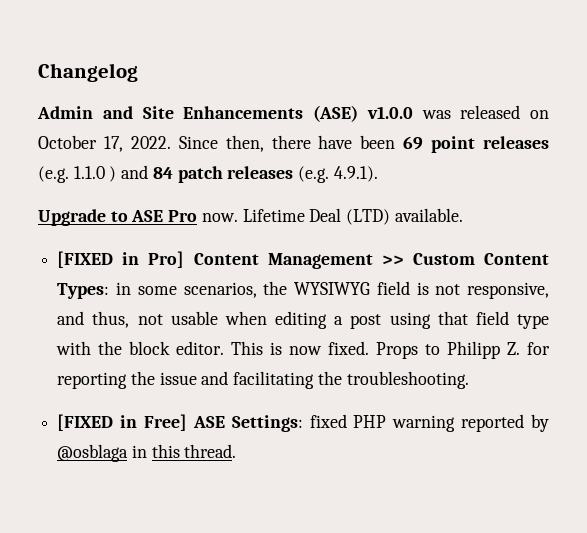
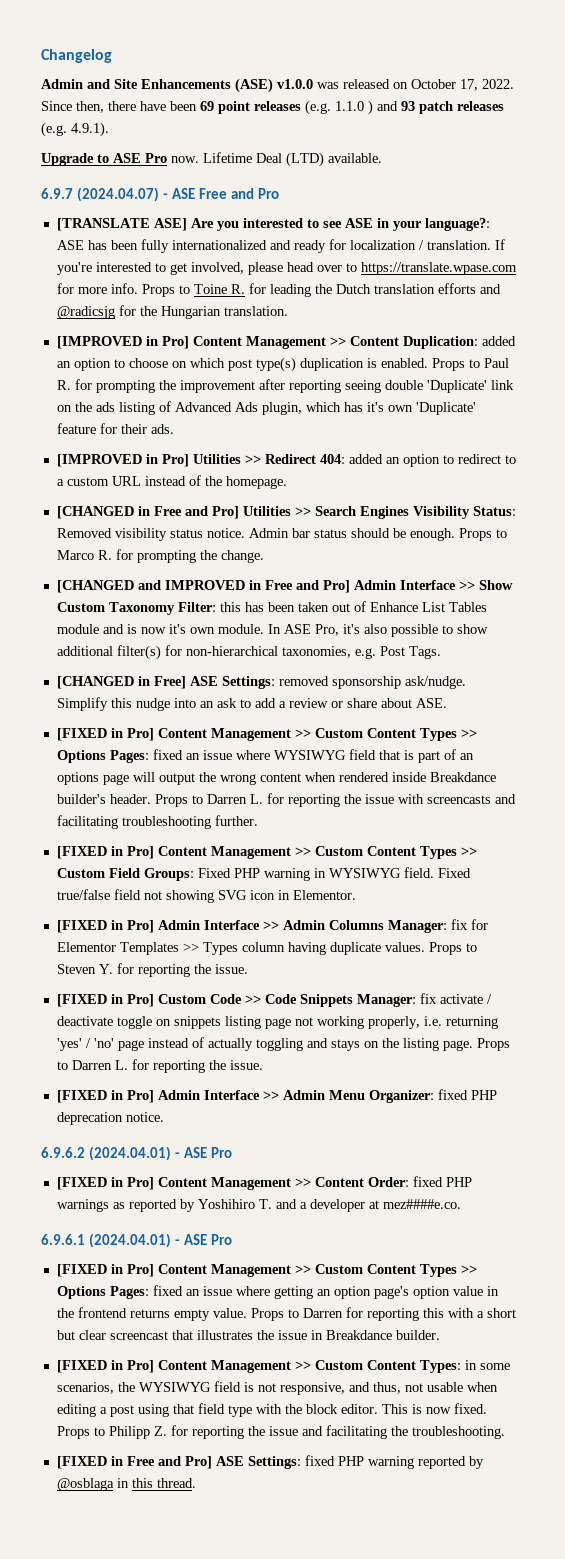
- Since then, there have been 69 point releases (e.g. 1.1.0 ) and 84 patch releases (e.g. 4.9.1).
+ Since then, there have been 69 point releases (e.g. 1.1.0 ) and 93 patch releases (e.g. 4.9.1).
+ 6.9.7 (2024.04.07) - ASE Free and Pro
+ [TRANSLATE ASE] Are you interested to see ASE in your language?: ASE has been fully internationalized and ready for localization / translation. If you're interested to get involved, please head over to https://translate.wpase.com for more info. Props to Toine R. for leading the Dutch translation efforts and @radicsjg for the Hungarian translation.
+ [IMPROVED in Pro] Content Management >> Content Duplication: added an option to choose on which post type(s) duplication is enabled. Props to Paul R. for prompting the improvement after reporting seeing double 'Duplicate' link on the ads listing of Advanced Ads plugin, which has it's own 'Duplicate' feature for their ads.
+ [IMPROVED in Pro] Utilities >> Redirect 404: added an option to redirect to a custom URL instead of the homepage.
+ [CHANGED in Free and Pro] Utilities >> Search Engines Visibility Status: Removed visibility status notice. Admin bar status should be enough. Props to Marco R. for prompting the change.
+ [CHANGED and IMPROVED in Free and Pro] Admin Interface >> Show Custom Taxonomy Filter: this has been taken out of Enhance List Tables module and is now it's own module. In ASE Pro, it's also possible to show additional filter(s) for non-hierarchical taxonomies, e.g. Post Tags.
+ [CHANGED in Free] ASE Settings: removed sponsorship ask/nudge. Simplify this nudge into an ask to add a review or share about ASE.
+ [FIXED in Pro] Content Management >> Custom Content Types >> Options Pages: fixed an issue where WYSIWYG field that is part of an options page will output the wrong content when rendered inside Breakdance builder's header. Props to Darren L. for reporting the issue with screencasts and facilitating troubleshooting further.
+ [FIXED in Pro] Content Management >> Custom Content Types >> Custom Field Groups: Fixed PHP warning in WYSIWYG field. Fixed true/false field not showing SVG icon in Elementor.
+ [FIXED in Pro] Admin Interface >> Admin Columns Manager: fix for Elementor Templates >> Types column having duplicate values. Props to Steven Y. for reporting the issue.
+ [FIXED in Pro] Custom Code >> Code Snippets Manager: fix activate / deactivate toggle on snippets listing page not working properly, i.e. returning 'yes' / 'no' page instead of actually toggling and stays on the listing page. Props to Darren L. for reporting the issue.
+ [FIXED in Pro] Admin Interface >> Admin Menu Organizer: fixed PHP deprecation notice.
+ 6.9.6.2 (2024.04.01) - ASE Pro
+ [FIXED in Pro] Content Management >> Content Order: fixed PHP warnings as reported by Yoshihiro T. and a developer at mez####e.co.
+ 6.9.6.1 (2024.04.01) - ASE Pro
+ [FIXED in Pro] Content Management >> Custom Content Types >> Options Pages: fixed an issue where getting an option page's option value in the frontend returns empty value. Props to Darren for reporting this with a short but clear screencast that illustrates the issue in Breakdance builder.
- [FIXED in Free] ASE Settings: fixed PHP warning reported by @osblaga in this thread.
+ [FIXED in Free and Pro] ASE Settings: fixed PHP warning reported by @osblaga in this thread.

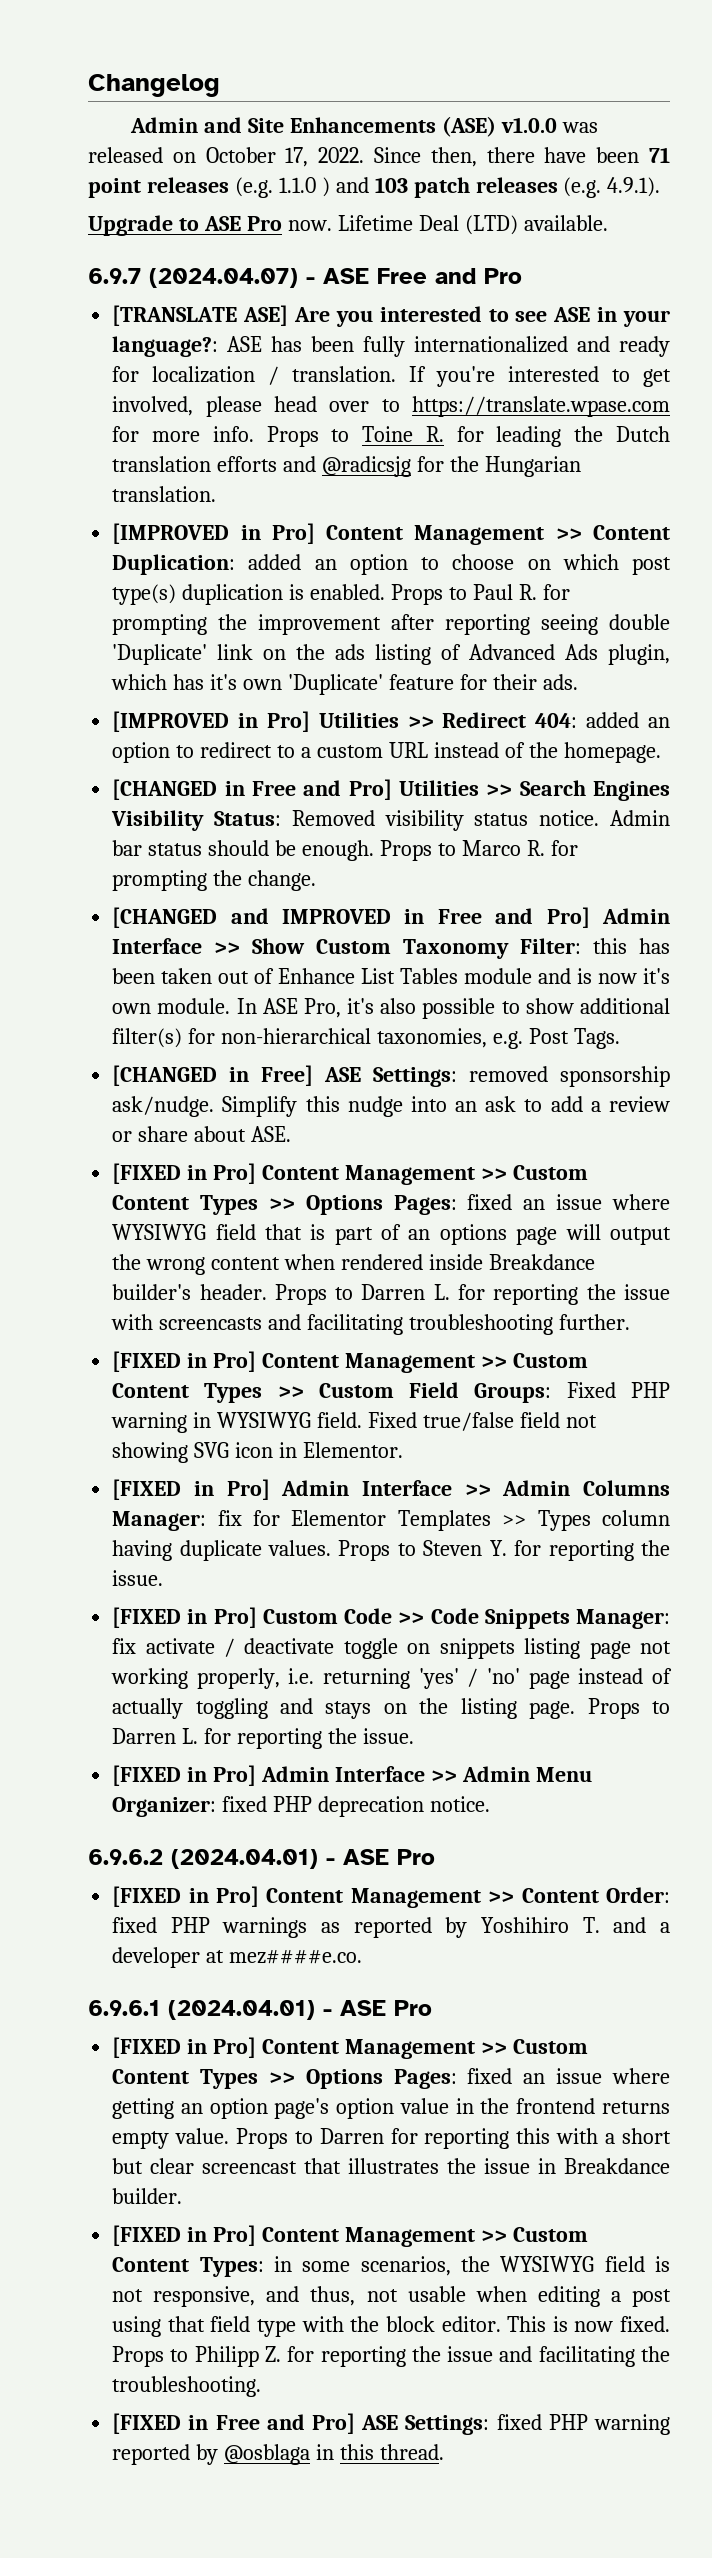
- Since then, there have been 69 point releases (e.g. 1.1.0 ) and 93 patch releases (e.g. 4.9.1).
+ Since then, there have been 71 point releases (e.g. 1.1.0 ) and 103 patch releases (e.g. 4.9.1).

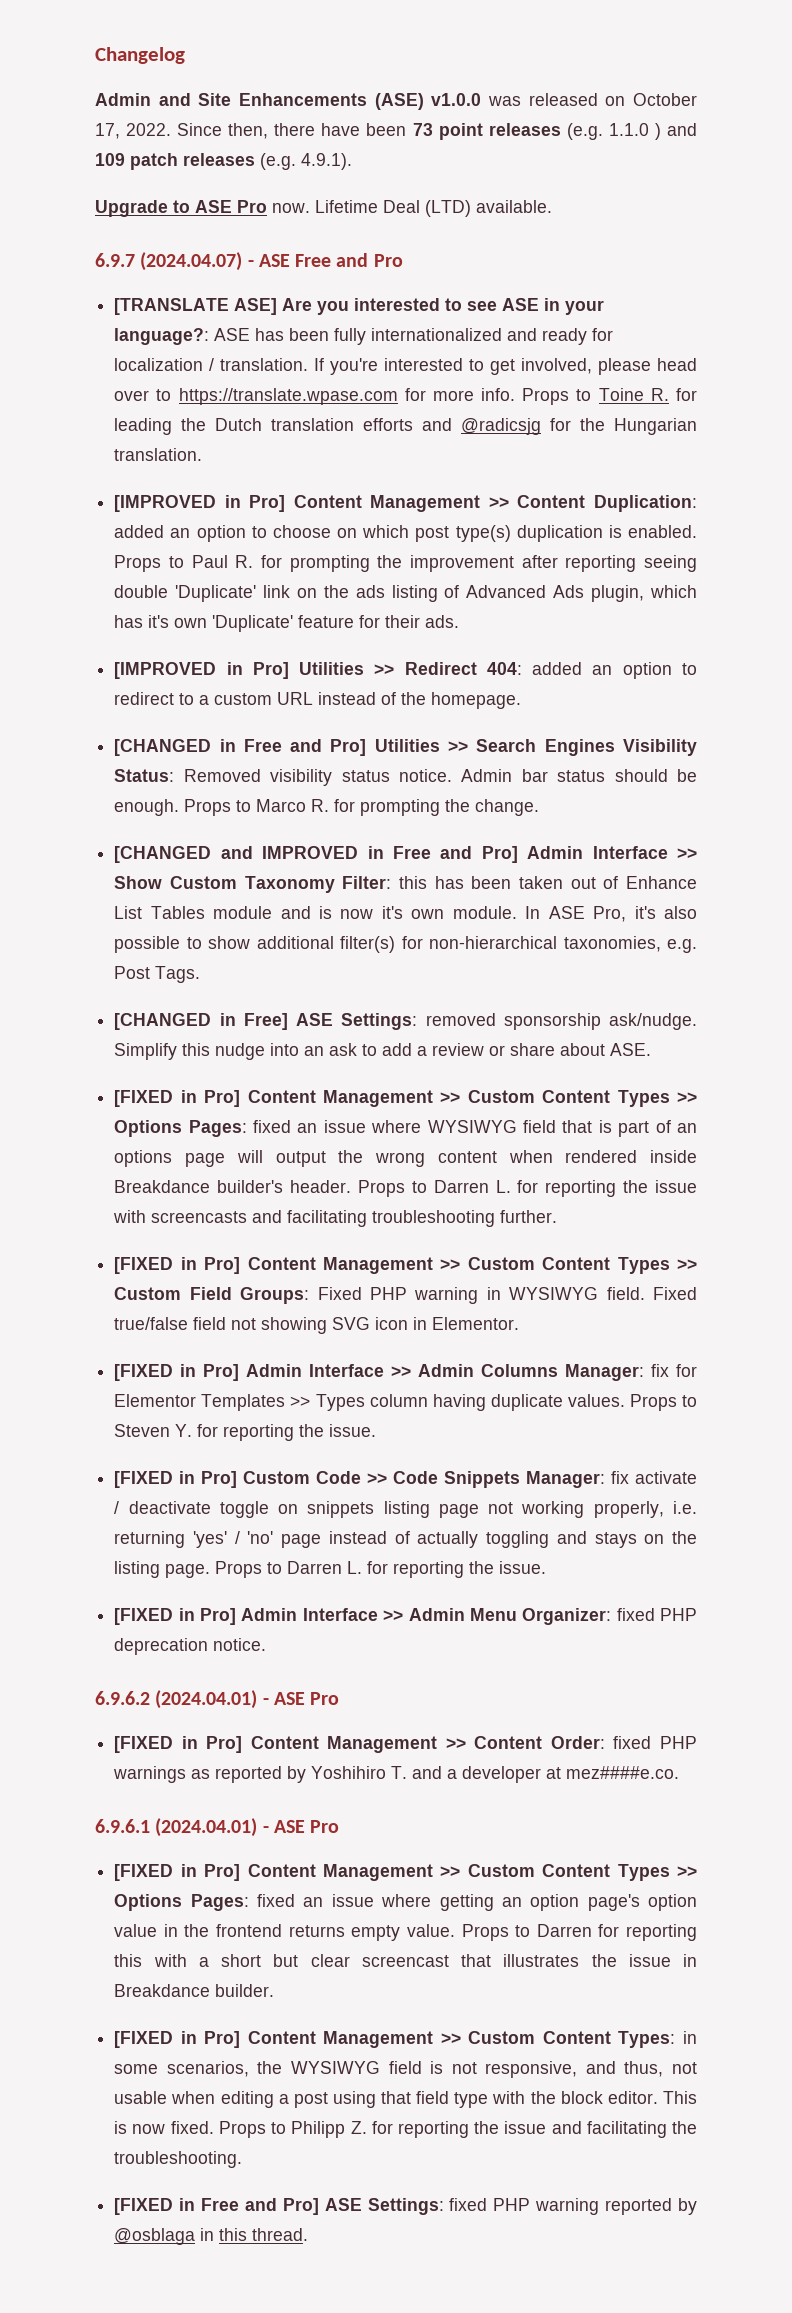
- Since then, there have been 71 point releases (e.g. 1.1.0 ) and 103 patch releases (e.g. 4.9.1).
+ Since then, there have been 73 point releases (e.g. 1.1.0 ) and 109 patch releases (e.g. 4.9.1).

